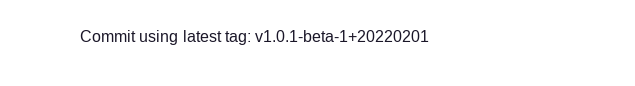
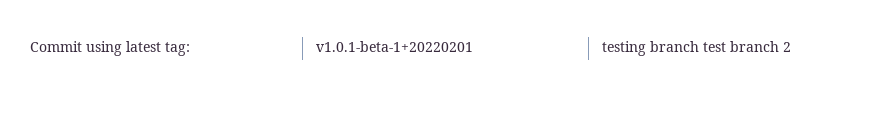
+ testing branch test branch 2

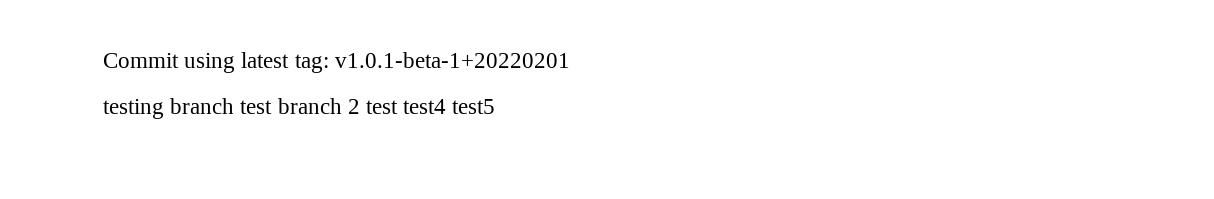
- testing branch test branch 2
+ testing branch test branch 2 test test4 test5

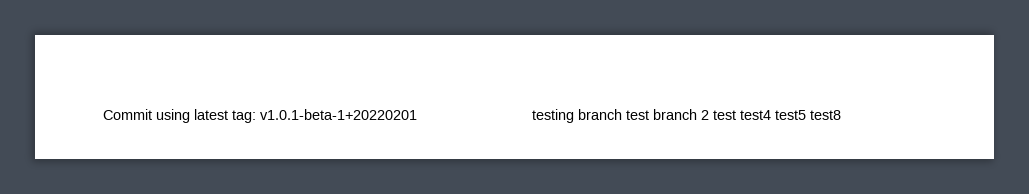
- testing branch test branch 2 test test4 test5
+ testing branch test branch 2 test test4 test5 test8

